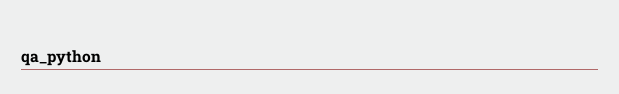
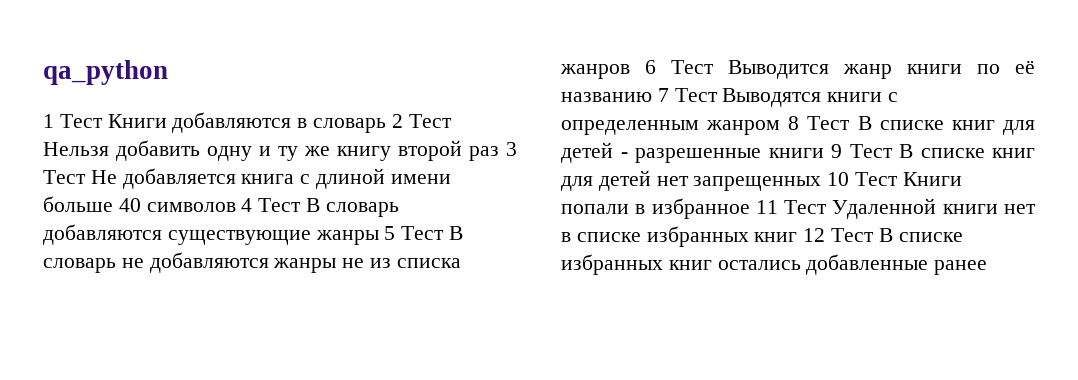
+ 1 Тест Книги добавляются в словарь 2 Тест Нельзя добавить одну и ту же книгу второй раз 3 Тест Не добавляется книга с длиной имени больше 40 символов 4 Тест В словарь добавляются существующие жанры 5 Тест В словарь не добавляются жанры не из списка жанров 6 Тест Выводится жанр книги по её названию 7 Тест Выводятся книги с определенным жанром 8 Тест В списке книг для детей - разрешенные книги 9 Тест В списке книг для детей нет запрещенных 10 Тест Книги попали в избранное 11 Тест Удаленной книги нет в списке избранных книг 12 Тест В списке избранных книг остались добавленные ранее

